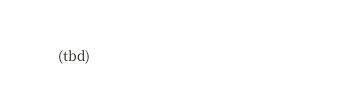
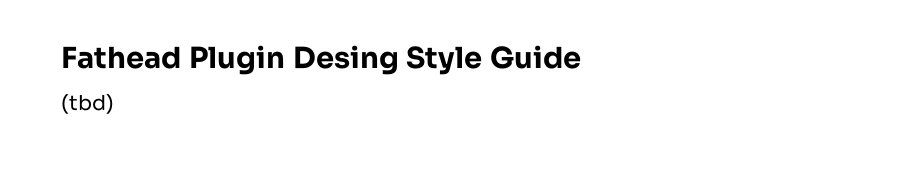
+ Fathead Plugin Desing Style Guide

